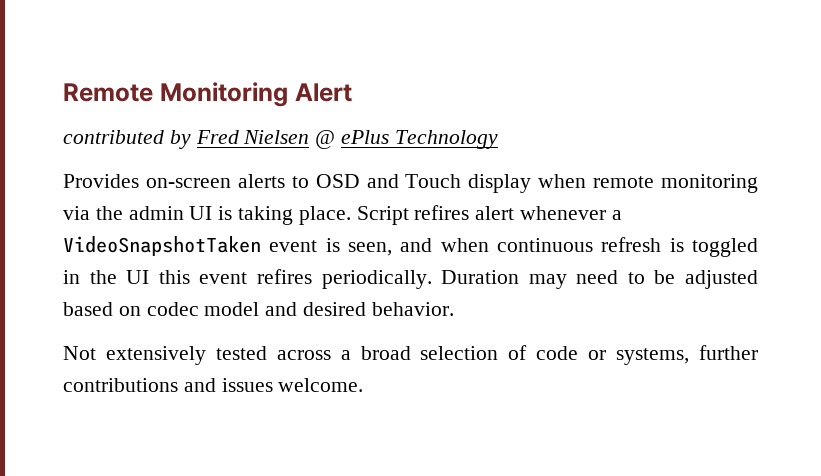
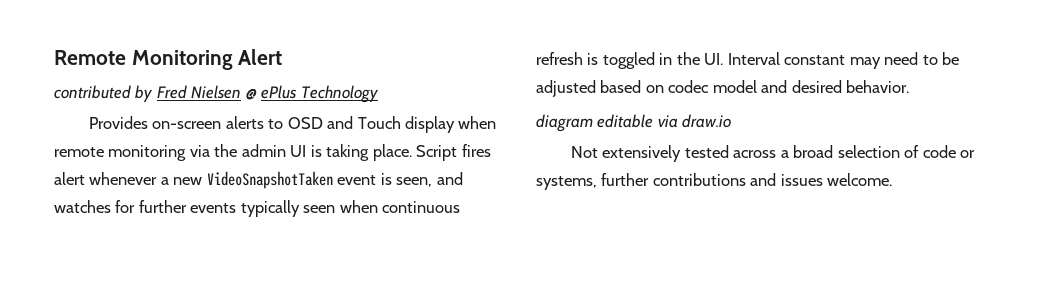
- Script refires alert whenever a VideoSnapshotTaken event is seen, and when continuous refresh is toggled in the UI this event refires periodically. Duration may need to be adjusted based on codec model and desired behavior.
+ Script fires alert whenever a new VideoSnapshotTaken event is seen, and watches for further events typically seen when continuous refresh is toggled in the UI. Interval constant may need to be adjusted based on codec model and desired behavior.
+ diagram editable via draw.io

